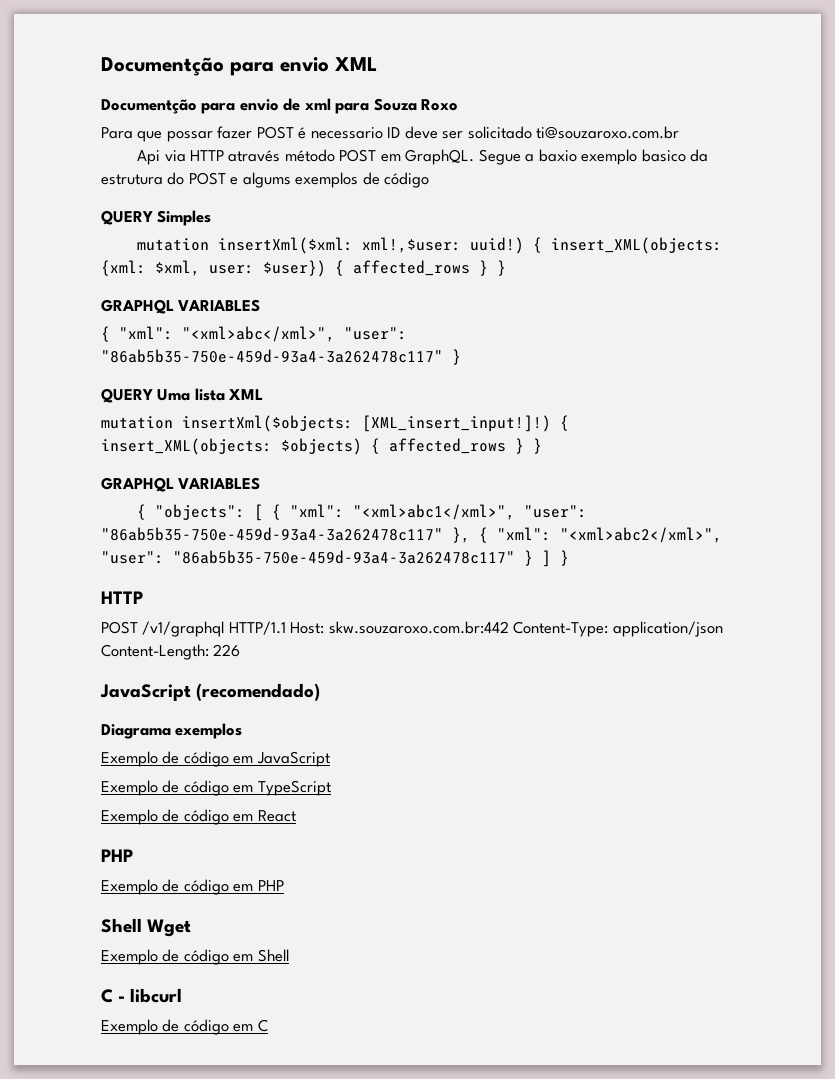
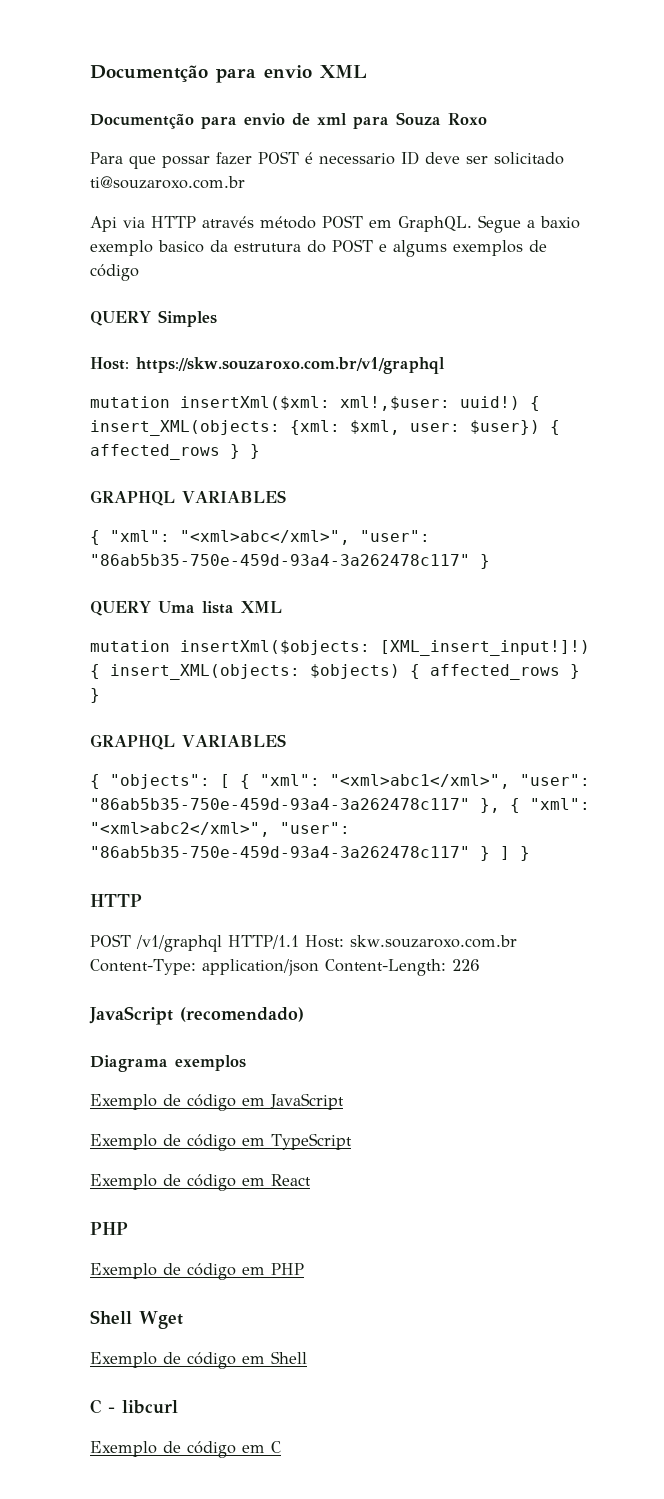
+ Host: https://skw.souzaroxo.com.br/v1/graphql
- POST /v1/graphql HTTP/1.1 Host: skw.souzaroxo.com.br:442 Content-Type: application/json Content-Length: 226
+ POST /v1/graphql HTTP/1.1 Host: skw.souzaroxo.com.br Content-Type: application/json Content-Length: 226

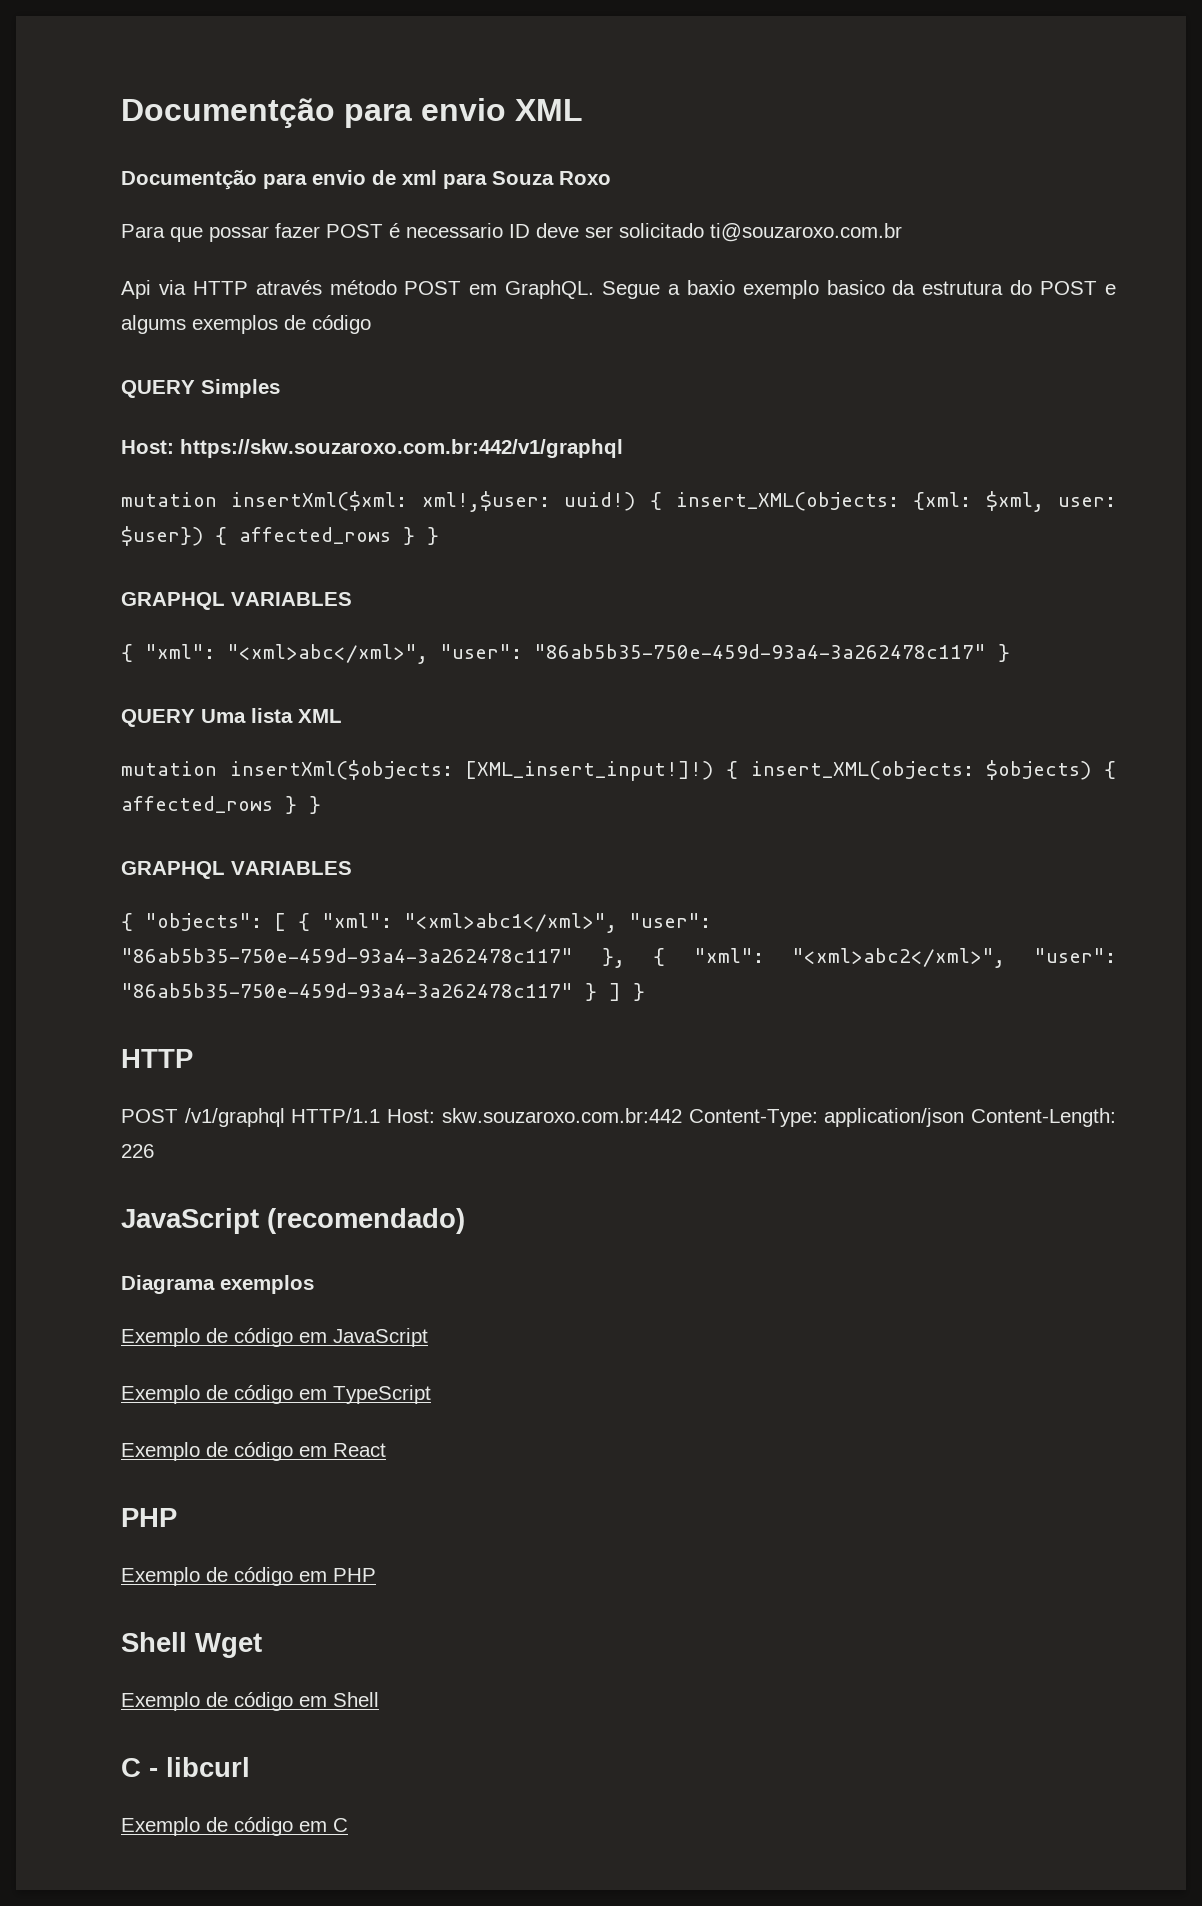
- Host: https://skw.souzaroxo.com.br/v1/graphql
+ Host: https://skw.souzaroxo.com.br:442/v1/graphql
- POST /v1/graphql HTTP/1.1 Host: skw.souzaroxo.com.br Content-Type: application/json Content-Length: 226
+ POST /v1/graphql HTTP/1.1 Host: skw.souzaroxo.com.br:442 Content-Type: application/json Content-Length: 226

